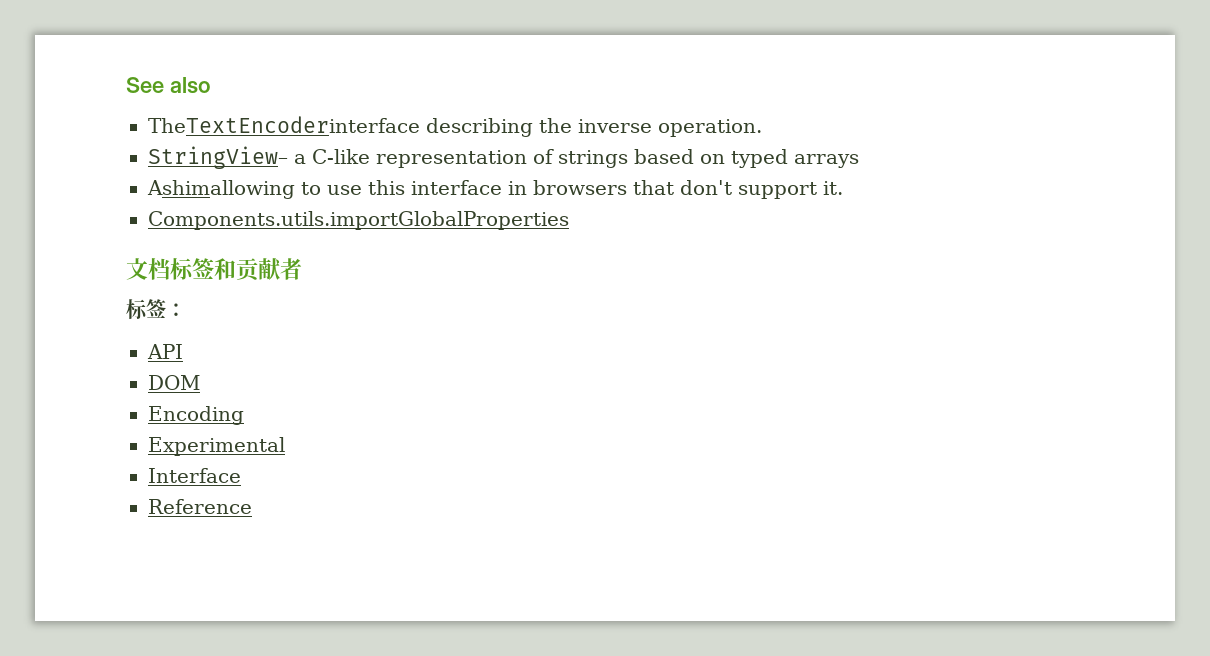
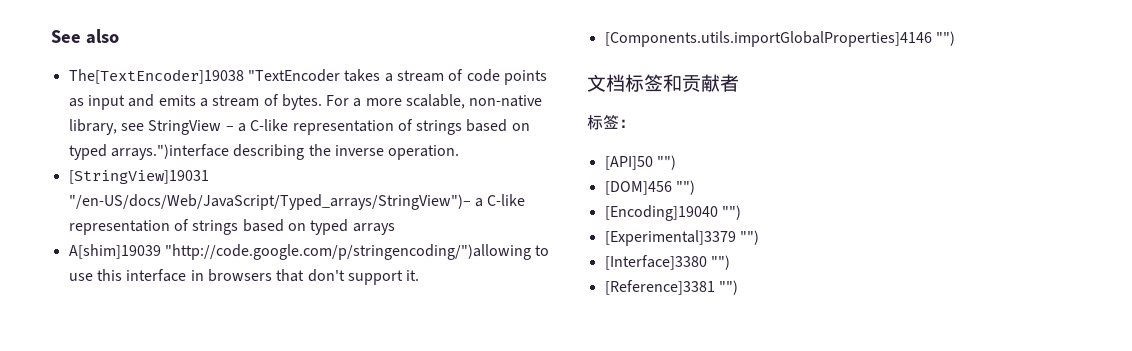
- TheTextEncoderinterface describing the inverse operation.
+ The[TextEncoder]19038 "TextEncoder takes a stream of code points as input and emits a stream of bytes. For a more scalable, non-native library, see StringView – a C-like representation of strings based on typed arrays.")interface describing the inverse operation.
- StringView– a C-like representation of strings based on typed arrays
+ [StringView]19031 "/en-US/docs/Web/JavaScript/Typed_arrays/StringView")– a C-like representation of strings based on typed arrays
- Ashimallowing to use this interface in browsers that don't support it.
+ A[shim]19039 "http://code.google.com/p/stringencoding/")allowing to use this interface in browsers that don't support it.
- Components.utils.importGlobalProperties
+ [Components.utils.importGlobalProperties]4146 "")
- API
- DOM
- Encoding
- Experimental
- Interface
- Reference
+ [API]50 "")
+ [DOM]456 "")
+ [Encoding]19040 "")
+ [Experimental]3379 "")
+ [Interface]3380 "")
+ [Reference]3381 "")

